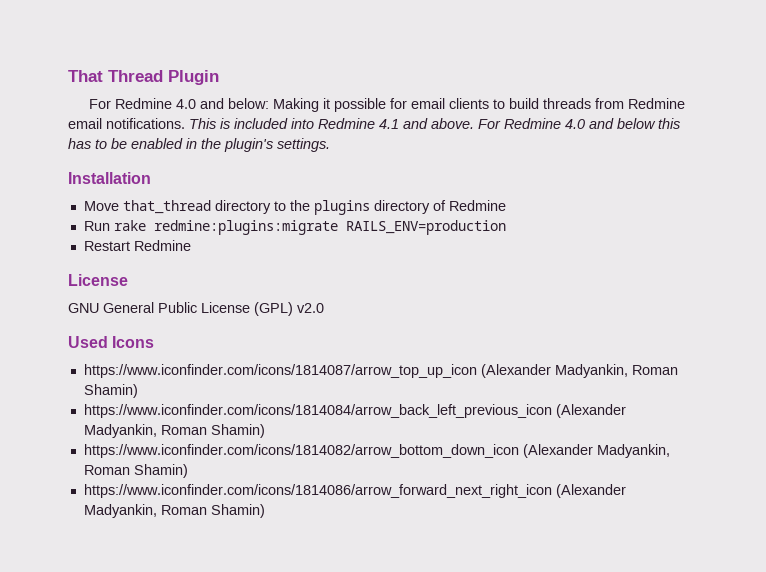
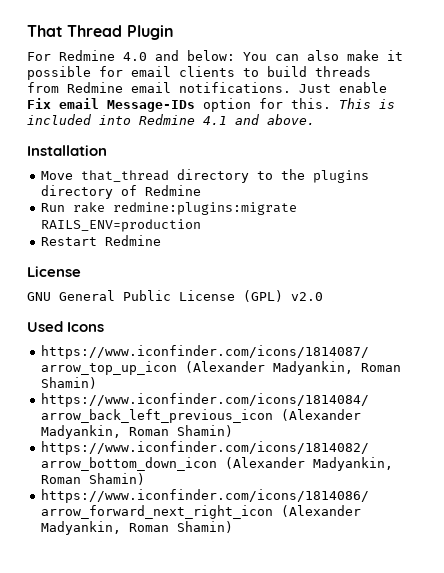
- For Redmine 4.0 and below: Making it possible for email clients to build threads from Redmine email notifications.
+ For Redmine 4.0 and below: You can also make it possible for email clients to build threads from Redmine email notifications.
+ Just enable Fix email Message-IDs option for this.
- For Redmine 4.0 and below this has to be enabled in the plugin's settings.

